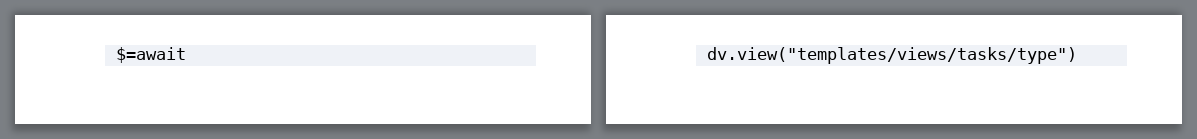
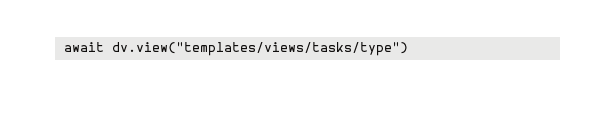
- $=await dv.view("templates/views/tasks/type")
+ await dv.view("templates/views/tasks/type")

